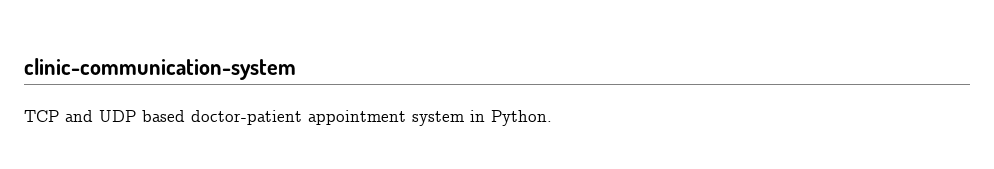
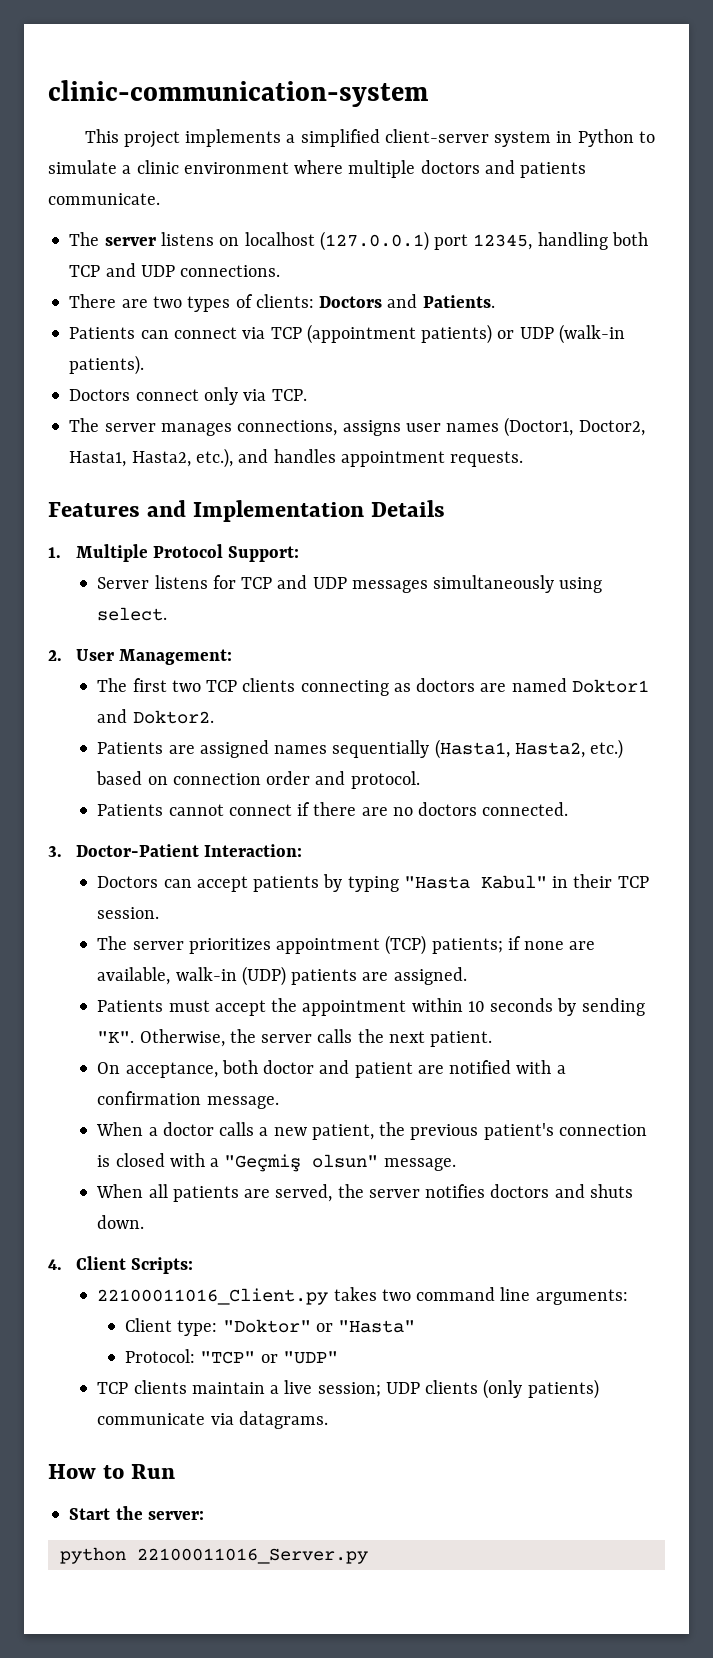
- TCP and UDP based doctor-patient appointment system in Python.
+ This project implements a simplified client-server system in Python to simulate a clinic environment where multiple doctors and patients communicate.
+ The server listens on localhost (127.0.0.1) port 12345, handling both TCP and UDP connections.
+ There are two types of clients: Doctors and Patients.
+ Patients can connect via TCP (appointment patients) or UDP (walk-in patients).
+ Doctors connect only via TCP.
+ The server manages connections, assigns user names (Doctor1, Doctor2, Hasta1, Hasta2, etc.), and handles appointment requests.
+ Features and Implementation Details
+ 1. Multiple Protocol Support:
+ Server listens for TCP and UDP messages simultaneously using select.
+ 2. User Management:
+ The first two TCP clients connecting as doctors are named Doktor1 and Doktor2.
+ Patients are assigned names sequentially (Hasta1, Hasta2, etc.) based on connection order and protocol.
+ Patients cannot connect if there are no doctors connected.
+ 3. Doctor-Patient Interaction:
+ Doctors can accept patients by typing "Hasta Kabul" in their TCP session.
+ The server prioritizes appointment (TCP) patients; if none are available, walk-in (UDP) patients are assigned.
+ Patients must accept the appointment within 10 seconds by sending "K". Otherwise, the server calls the next patient.
+ On acceptance, both doctor and patient are notified with a confirmation message.
+ When a doctor calls a new patient, the previous patient's connection is closed with a "Geçmiş olsun" message.
+ When all patients are served, the server notifies doctors and shuts down.
+ 4. Client Scripts:
+ 22100011016_Client.py takes two command line arguments:
+ Client type: "Doktor" or "Hasta"
+ Protocol: "TCP" or "UDP"
+ TCP clients maintain a live session; UDP clients (only patients) communicate via datagrams.
+ How to Run
+ Start the server:
+ python 22100011016_Server.py

